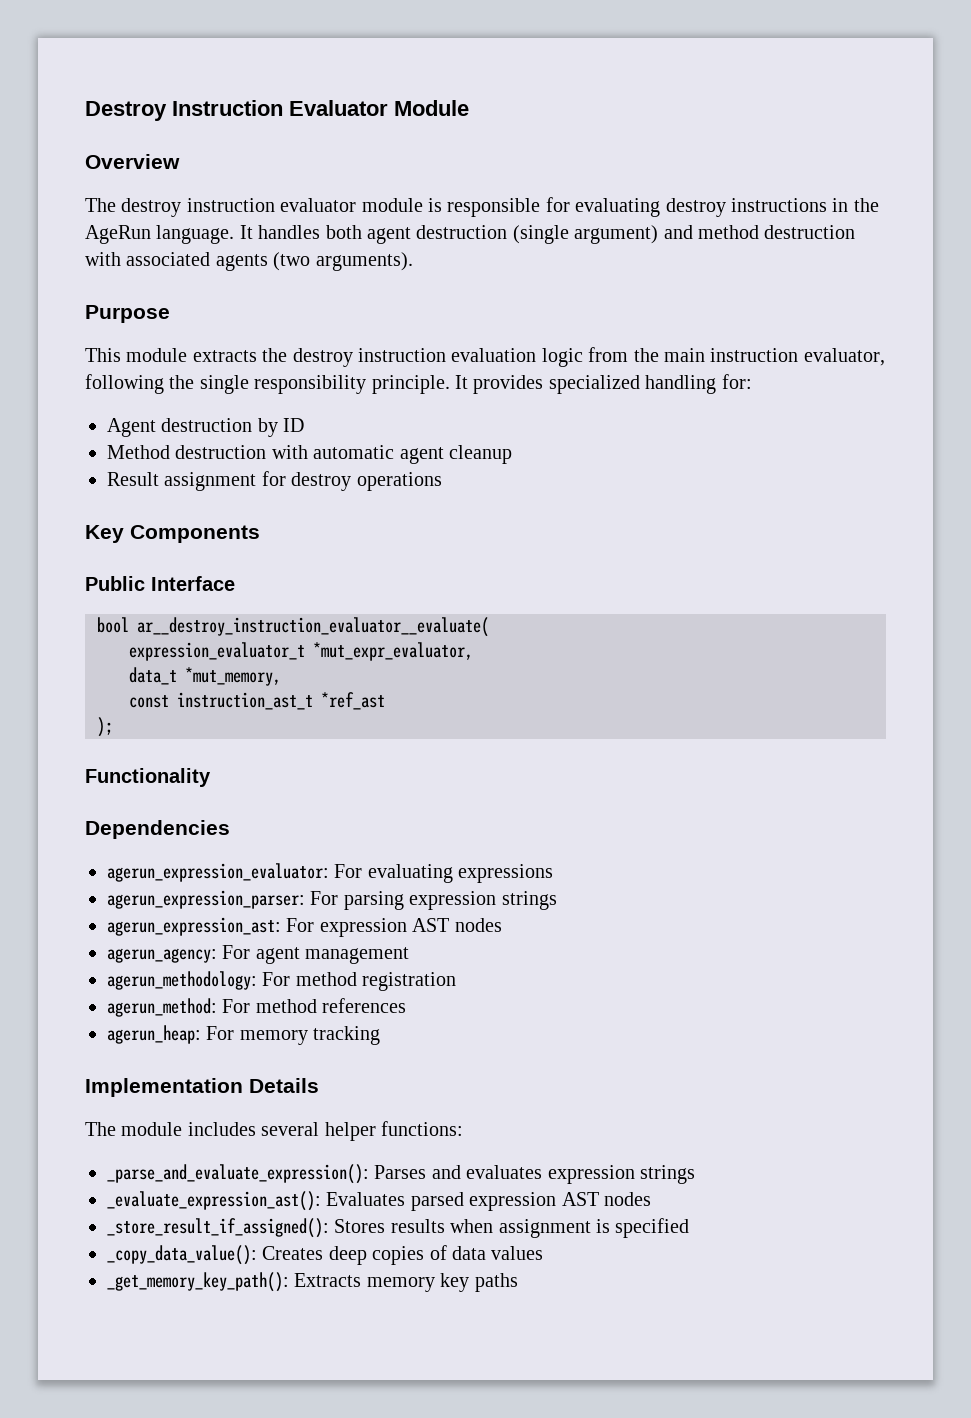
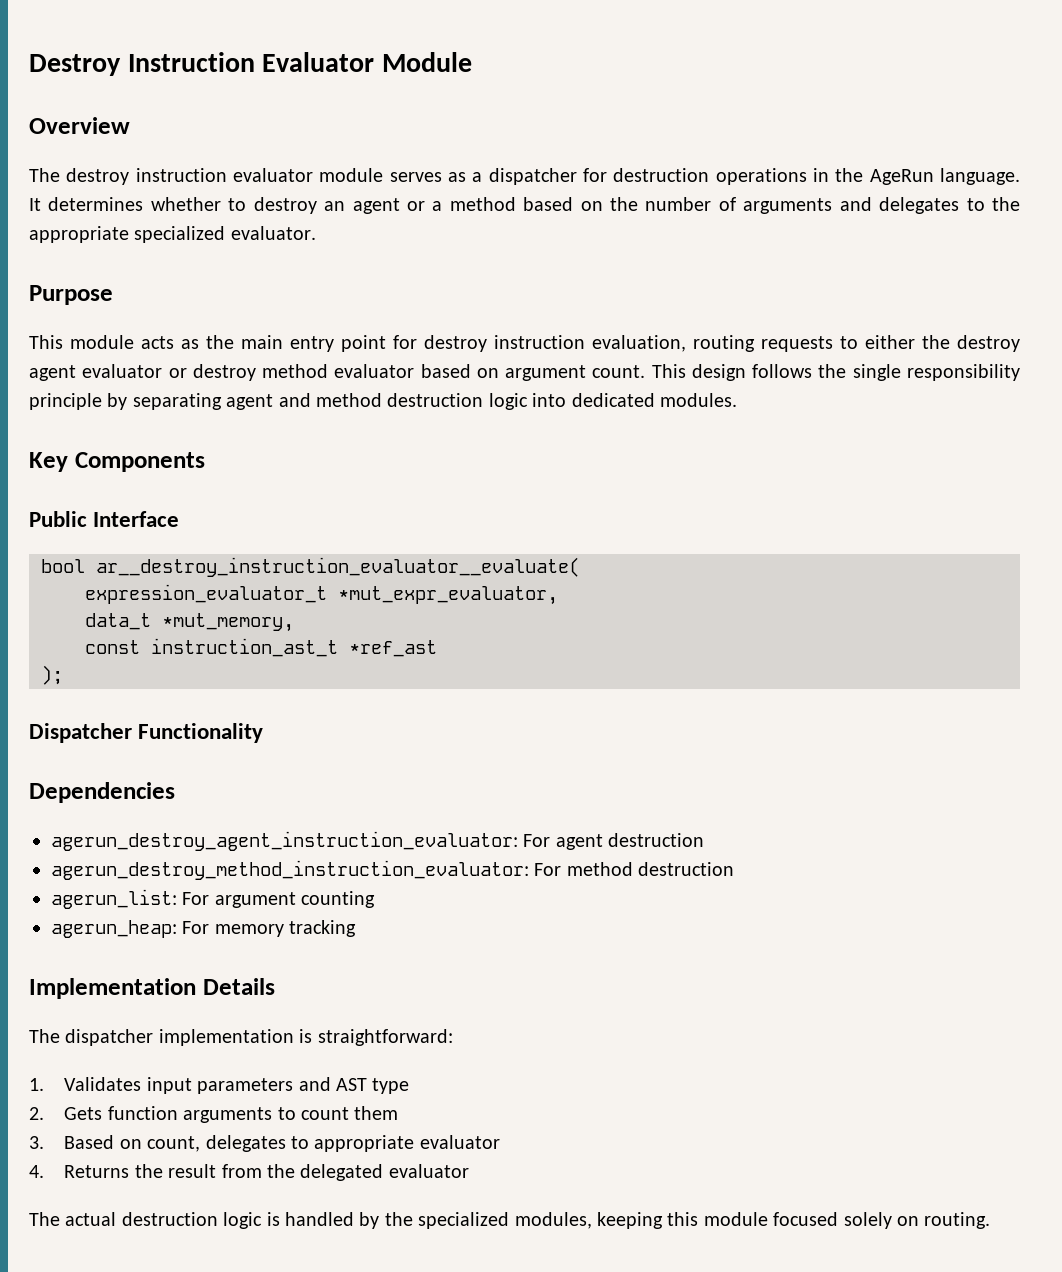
- The destroy instruction evaluator module is responsible for evaluating destroy instructions in the AgeRun language.
+ The destroy instruction evaluator module serves as a dispatcher for destruction operations in the AgeRun language.
- It handles both agent destruction (single argument) and method destruction with associated agents (two arguments).
+ It determines whether to destroy an agent or a method based on the number of arguments and delegates to the appropriate specialized evaluator.
  Purpose
- This module extracts the destroy instruction evaluation logic from the main instruction evaluator, following the single responsibility principle. It provides specialized handling for:
- Agent destruction by ID
- Method destruction with automatic agent cleanup
- Result assignment for destroy operations
+ This module acts as the main entry point for destroy instruction evaluation, routing requests to either the destroy agent evaluator or destroy method evaluator based on argument count. This design follows the single responsibility principle by separating agent and method destruction logic into dedicated modules.
- Functionality
+ Dispatcher Functionality
- agerun_expression_evaluator: For evaluating expressions
- agerun_expression_parser: For parsing expression strings
- agerun_expression_ast: For expression AST nodes
- agerun_agency: For agent management
- agerun_methodology: For method registration
- agerun_method: For method references
+ agerun_destroy_agent_instruction_evaluator: For agent destruction
+ agerun_destroy_method_instruction_evaluator: For method destruction
+ agerun_list: For argument counting
- The module includes several helper functions:
- _parse_and_evaluate_expression(): Parses and evaluates expression strings
- _evaluate_expression_ast(): Evaluates parsed expression AST nodes
- _store_result_if_assigned(): Stores results when assignment is specified
- _copy_data_value(): Creates deep copies of data values
- _get_memory_key_path(): Extracts memory key paths
+ The dispatcher implementation is straightforward:
+ 1. Validates input parameters and AST type
+ 2. Gets function arguments to count them
+ 3. Based on count, delegates to appropriate evaluator
+ 4. Returns the result from the delegated evaluator
+ The actual destruction logic is handled by the specialized modules, keeping this module focused solely on routing.

